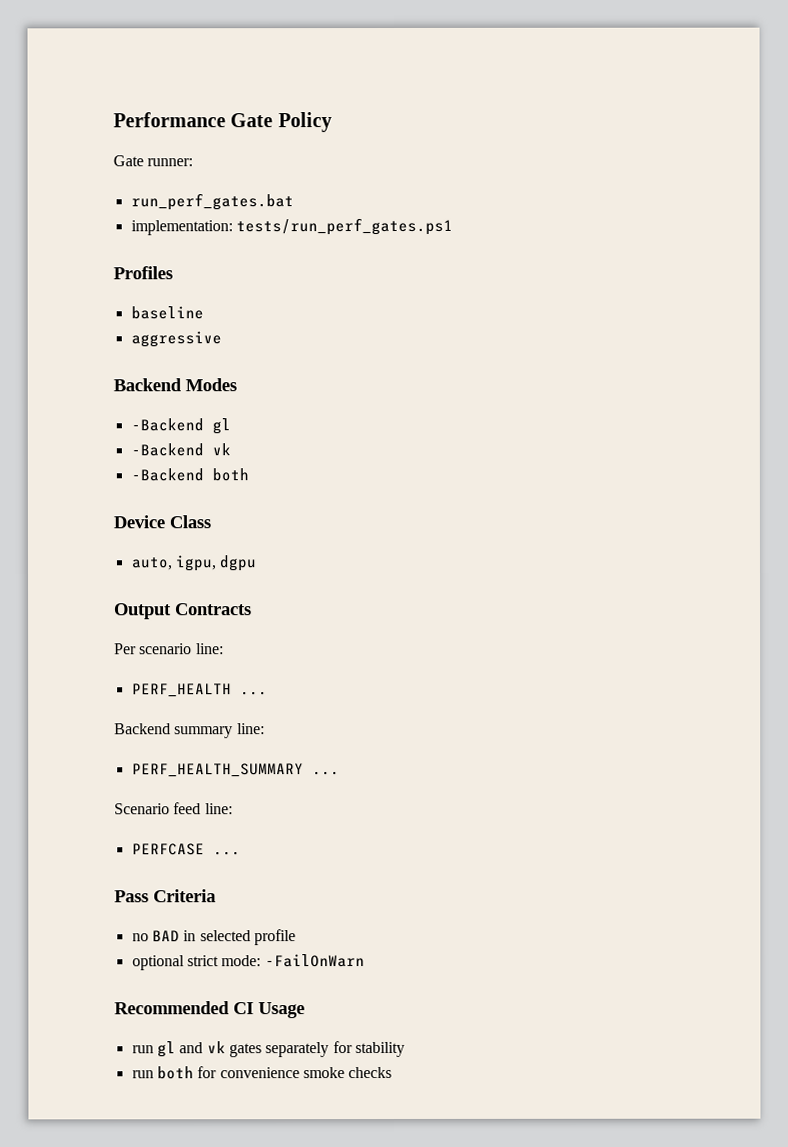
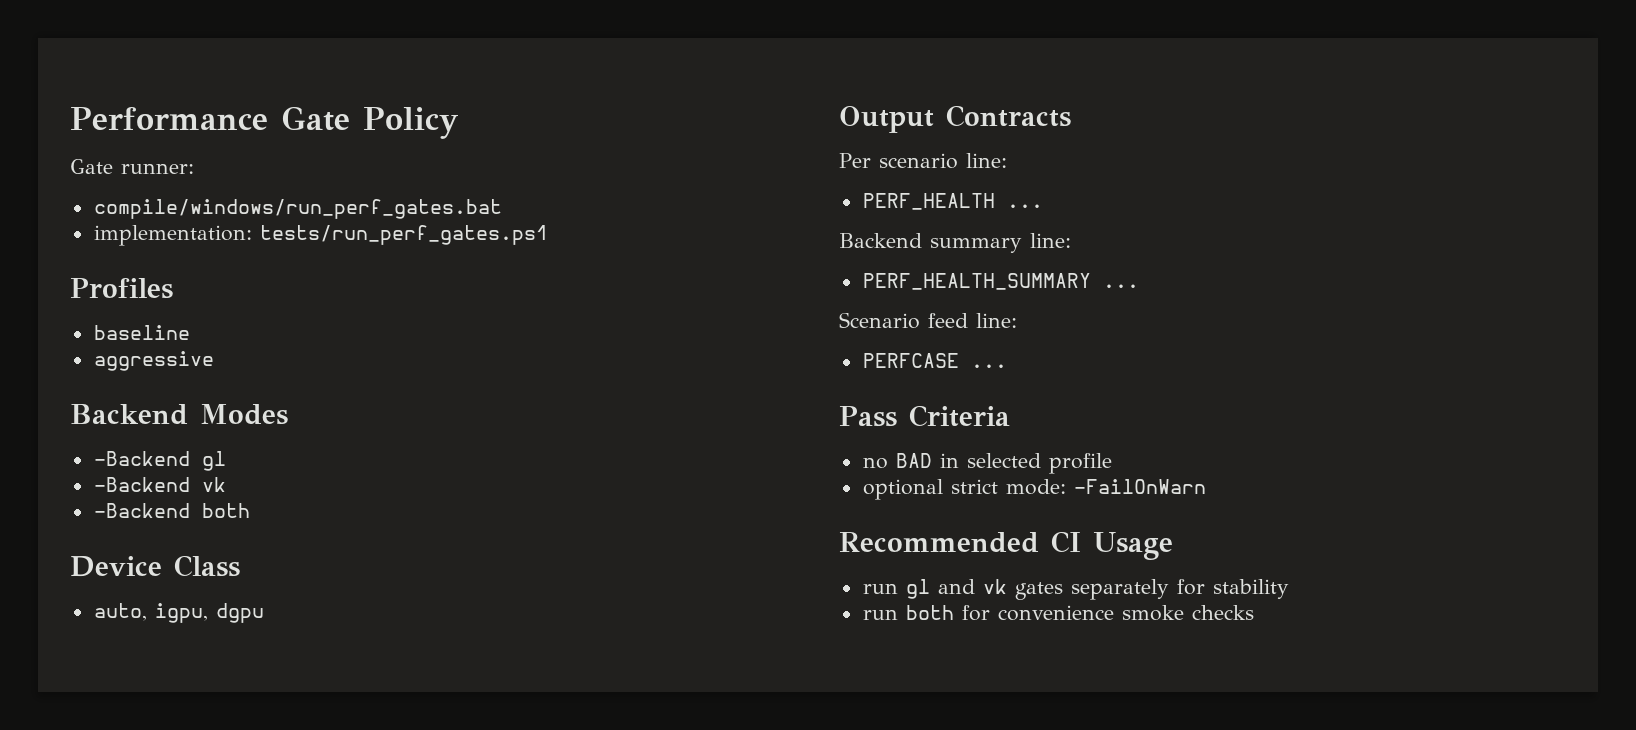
- run_perf_gates.bat
+ compile/windows/run_perf_gates.bat

